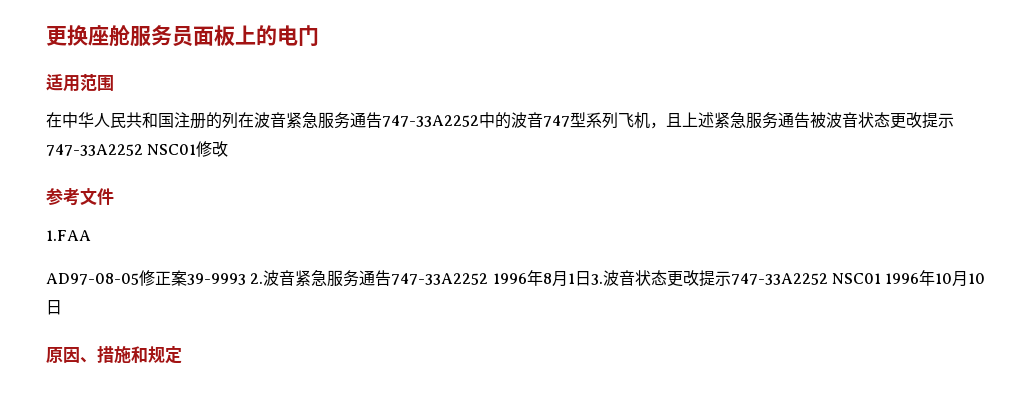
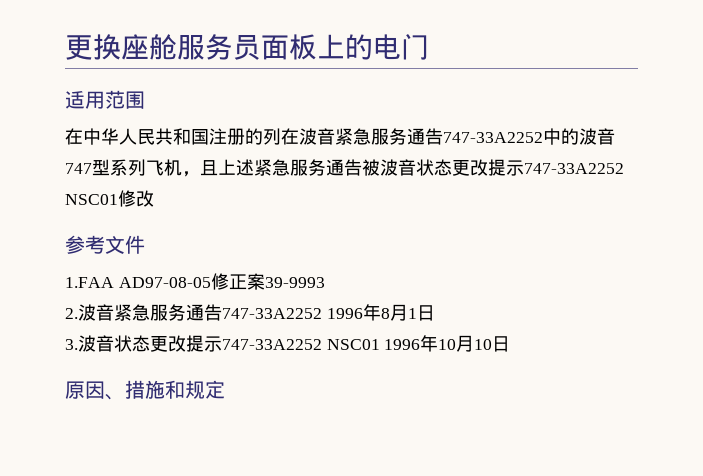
- 1.FAA
- AD97-08-05修正案39-9993 2.波音紧急服务通告747-33A2252 1996年8月1日3.波音状态更改提示747-33A2252 NSC01 1996年10月10日
+ 1.FAA AD97-08-05修正案39-9993
+ 2.波音紧急服务通告747-33A2252 1996年8月1日
+ 3.波音状态更改提示747-33A2252 NSC01 1996年10月10日

